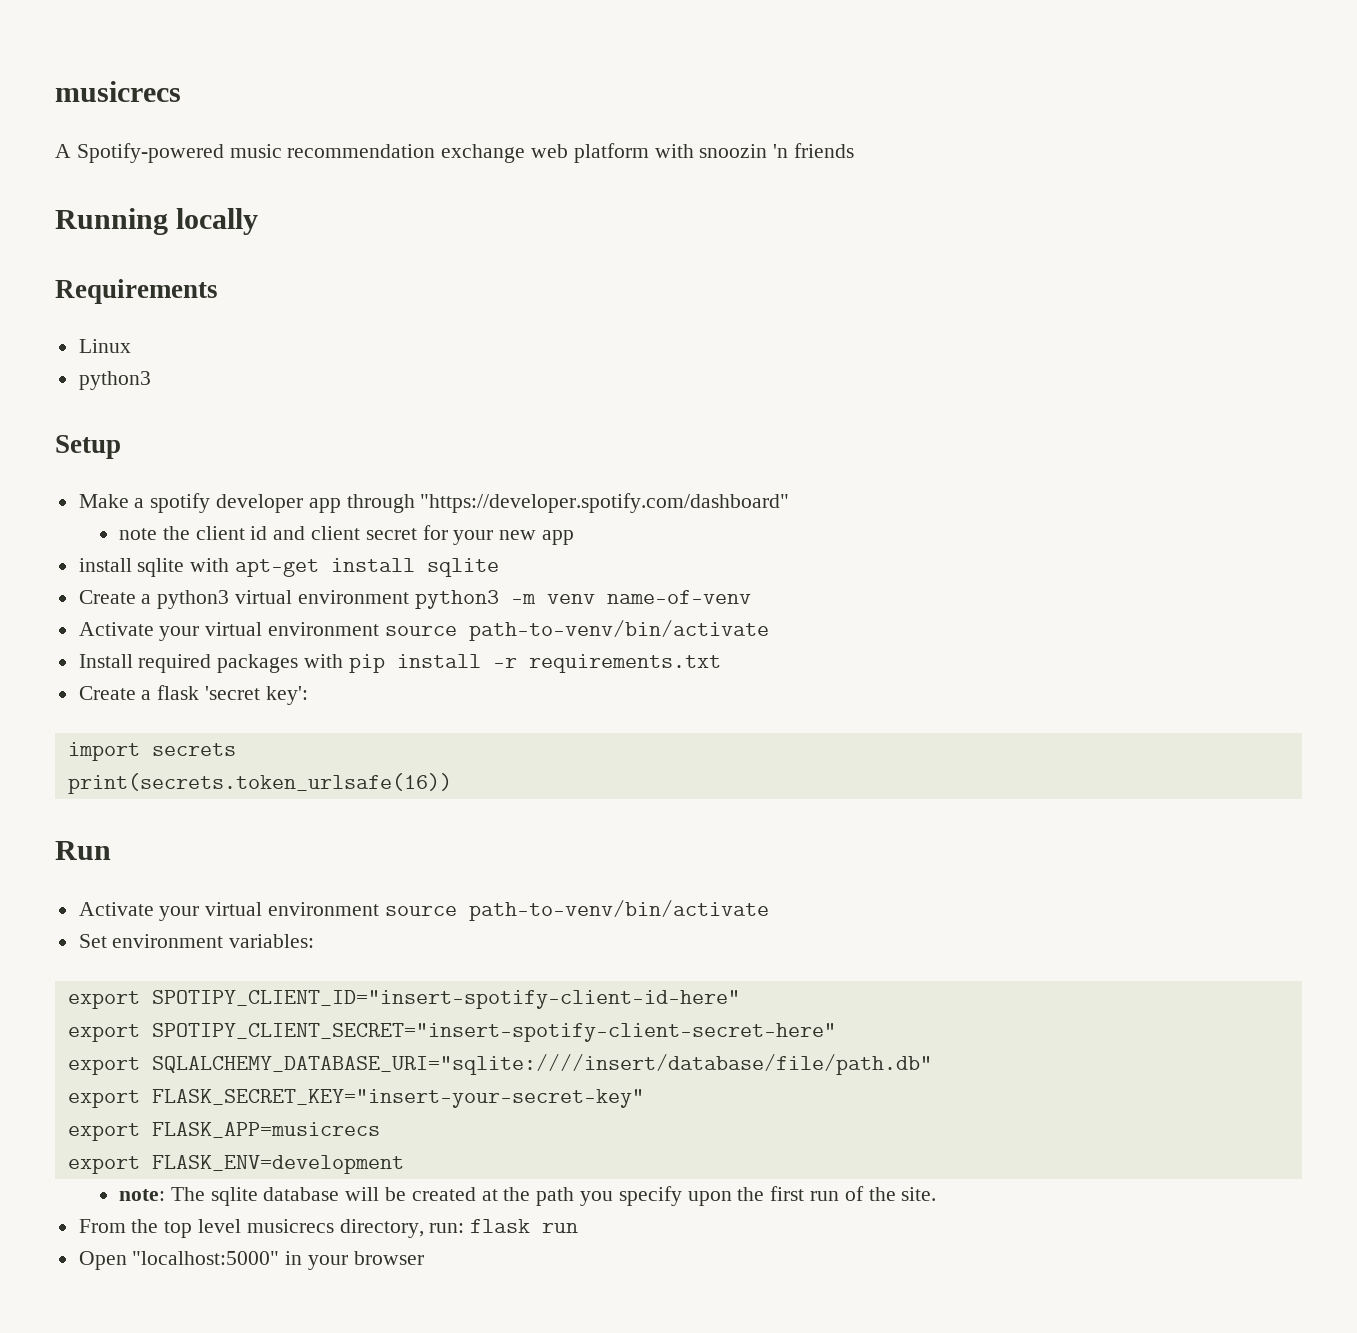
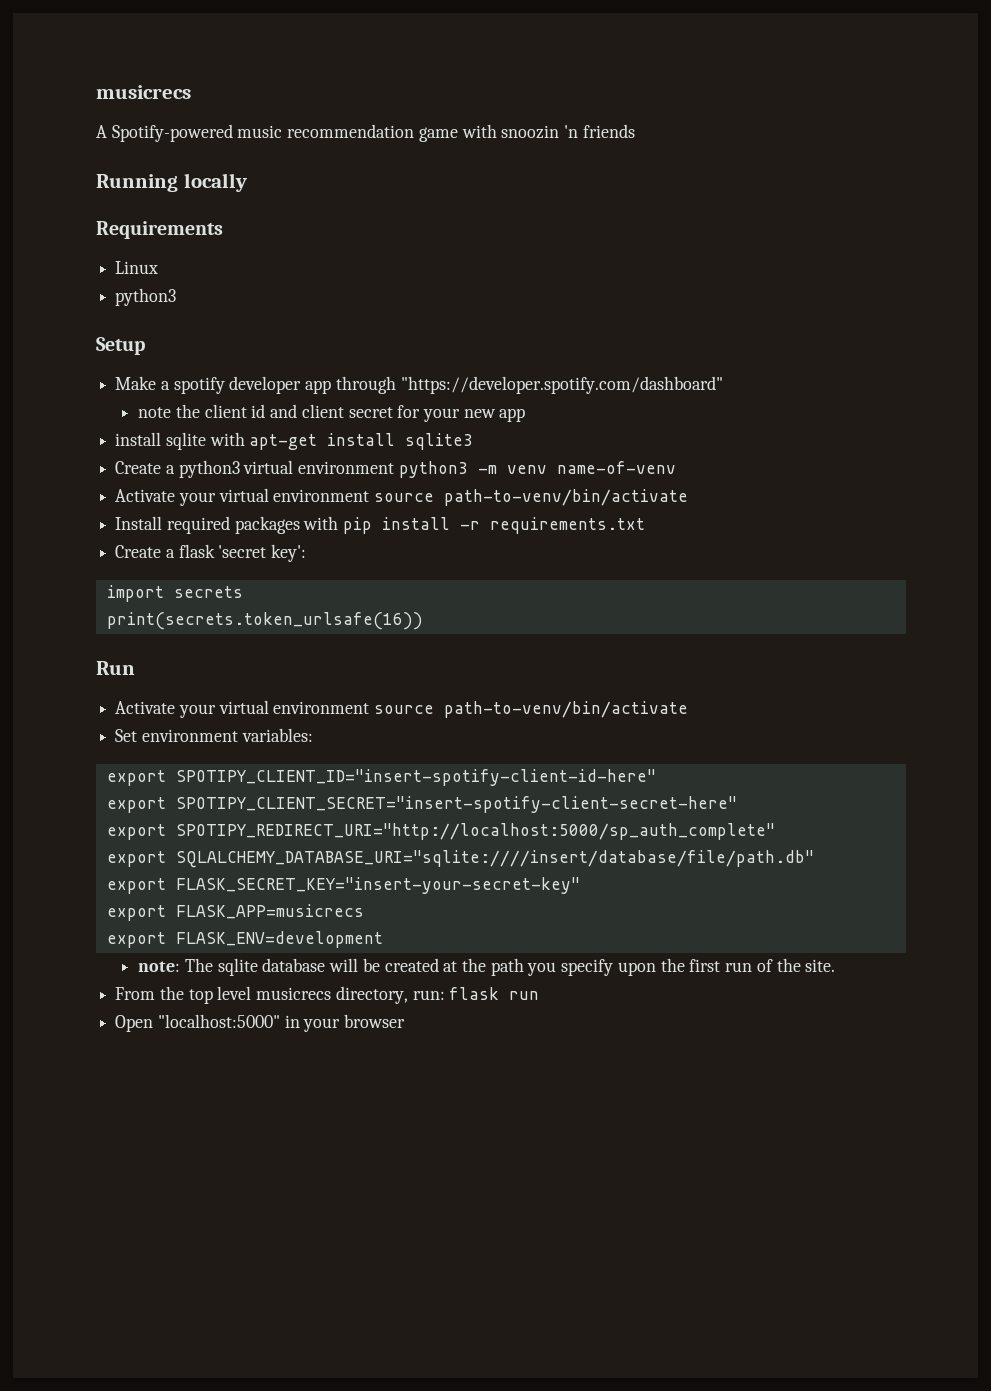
- A Spotify-powered music recommendation exchange web platform with snoozin 'n friends
+ A Spotify-powered music recommendation game with snoozin 'n friends
- install sqlite with apt-get install sqlite
+ install sqlite with apt-get install sqlite3
+ export SPOTIPY_REDIRECT_URI="http://localhost:5000/sp_auth_complete"

